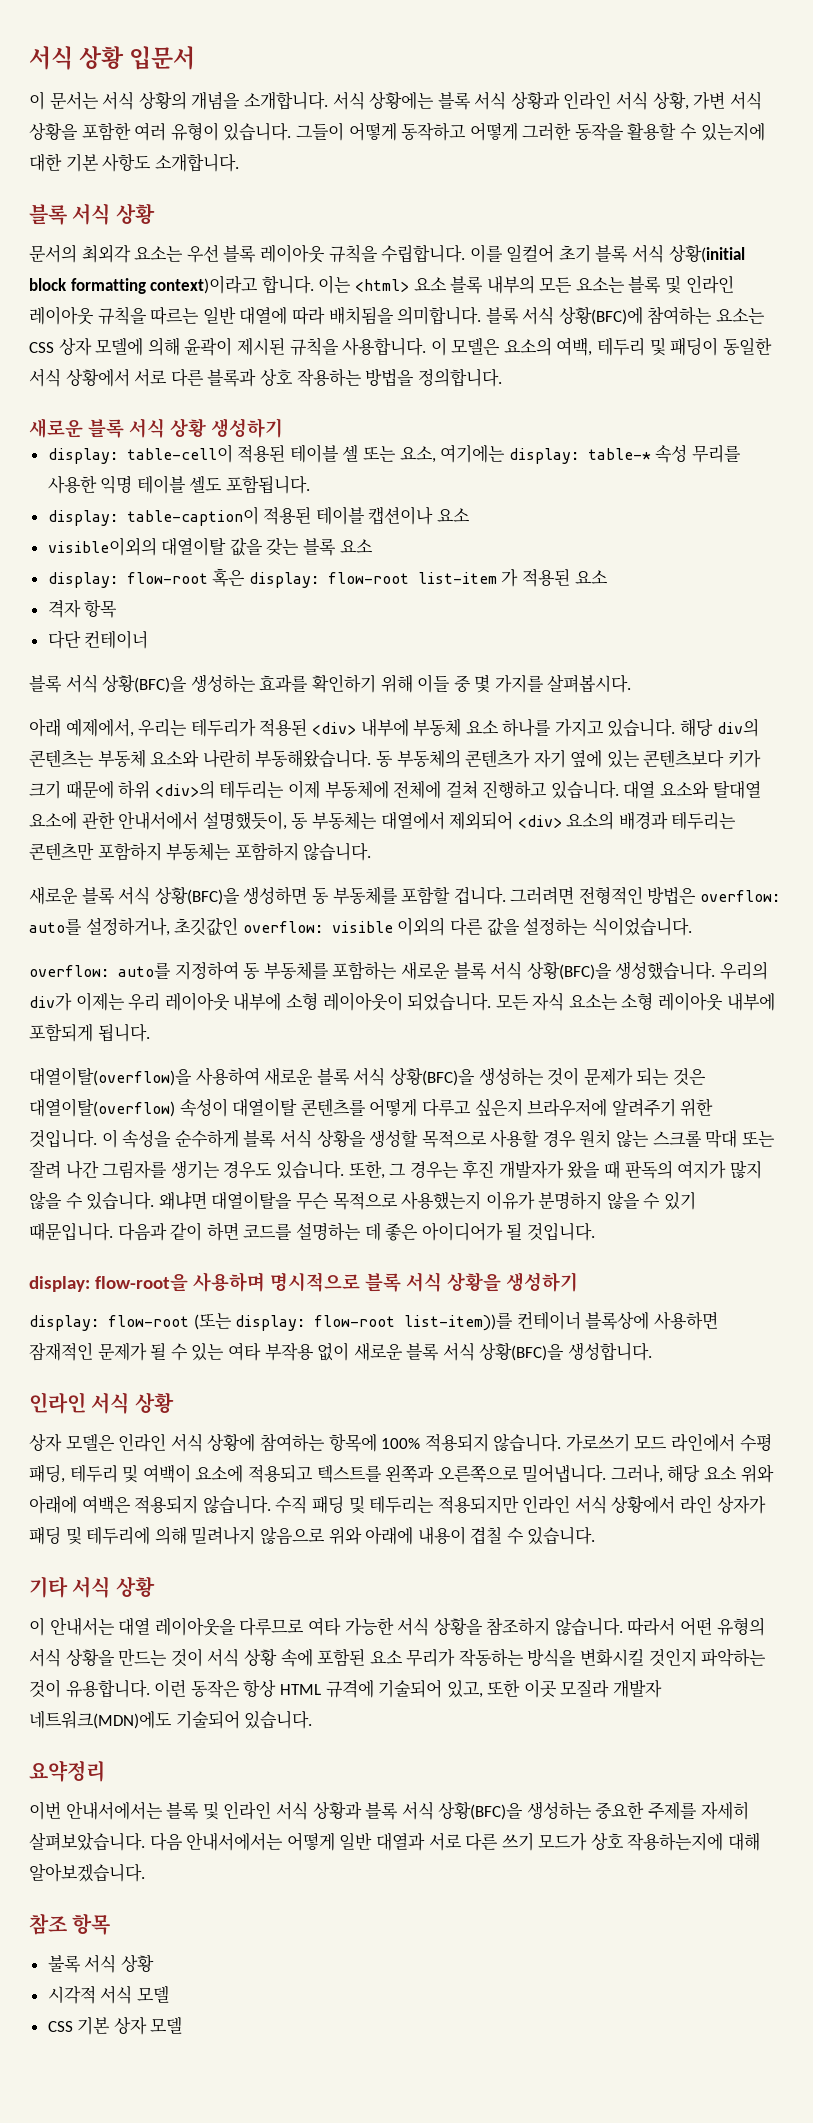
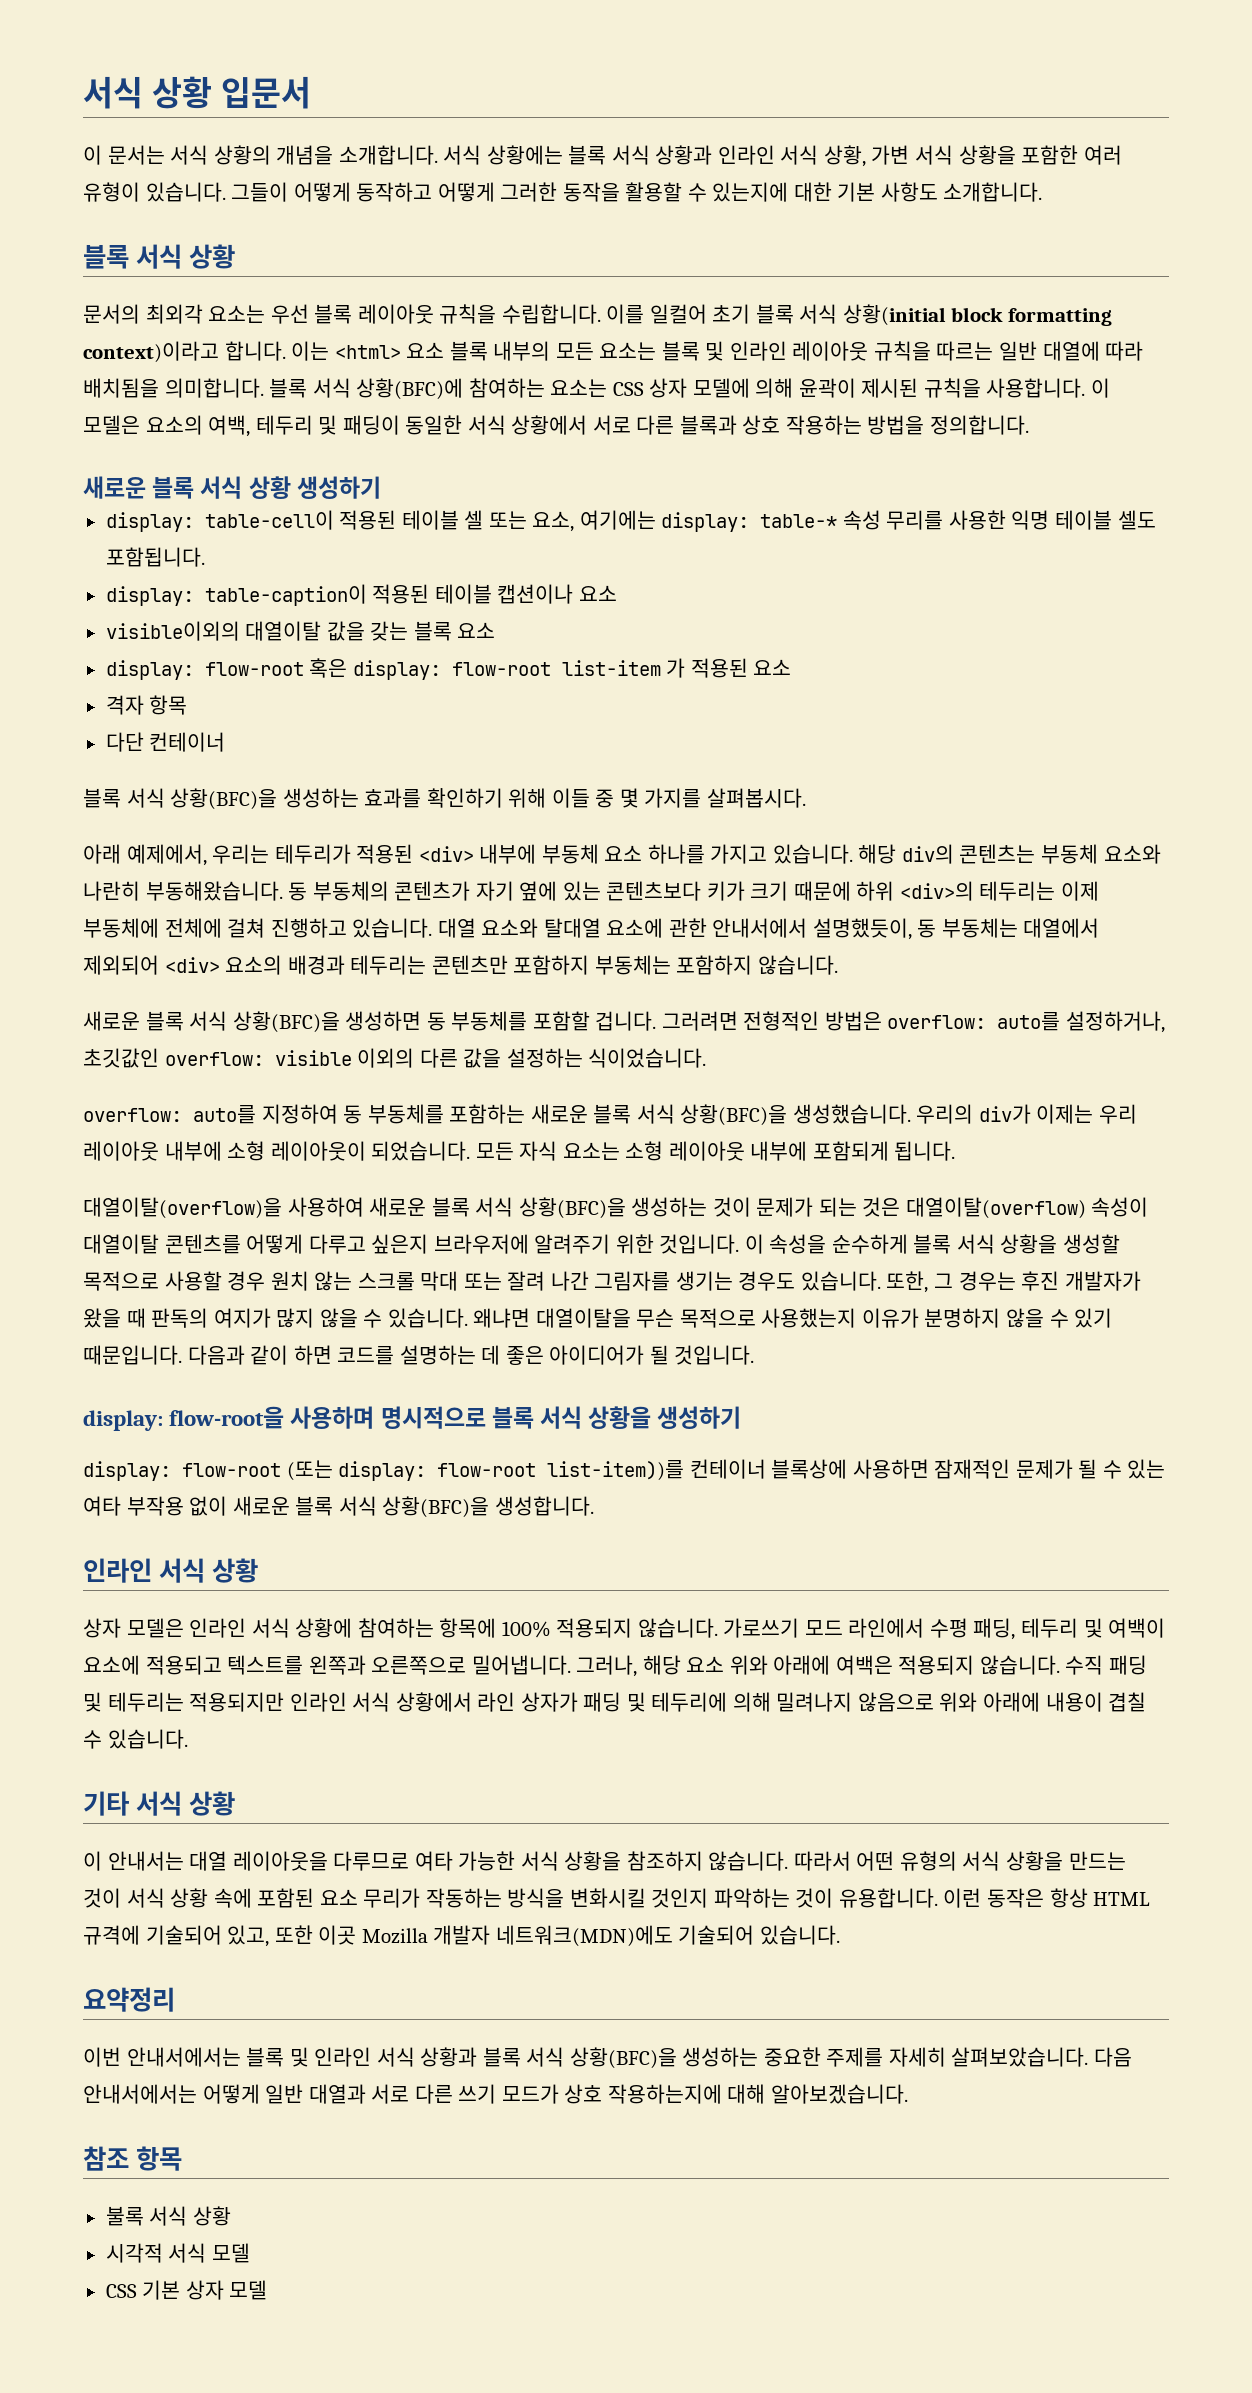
- 이런 동작은 항상 HTML 규격에 기술되어 있고, 또한 이곳 모질라 개발자 네트워크(MDN)에도 기술되어 있습니다.
+ 이런 동작은 항상 HTML 규격에 기술되어 있고, 또한 이곳 Mozilla 개발자 네트워크(MDN)에도 기술되어 있습니다.

